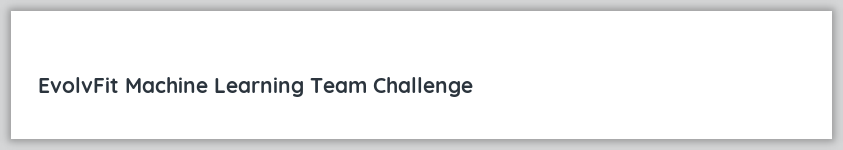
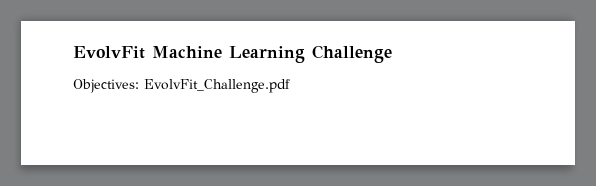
- EvolvFit Machine Learning Team Challenge
+ EvolvFit Machine Learning Challenge
+ Objectives: EvolvFit_Challenge.pdf

